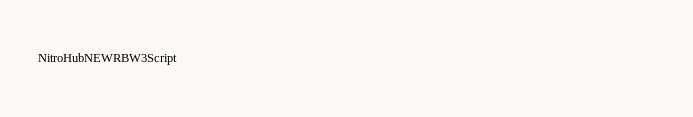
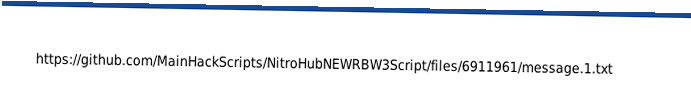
- NitroHubNEWRBW3Script
+ https://github.com/MainHackScripts/NitroHubNEWRBW3Script/files/6911961/message.1.txt

